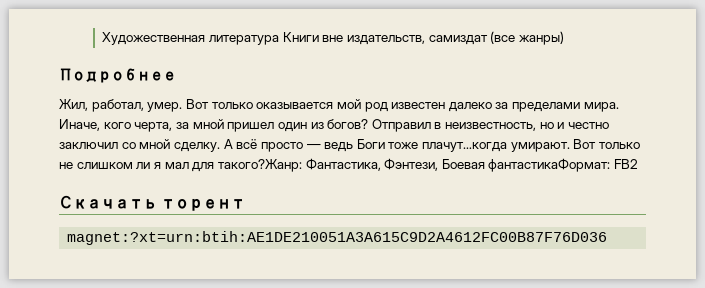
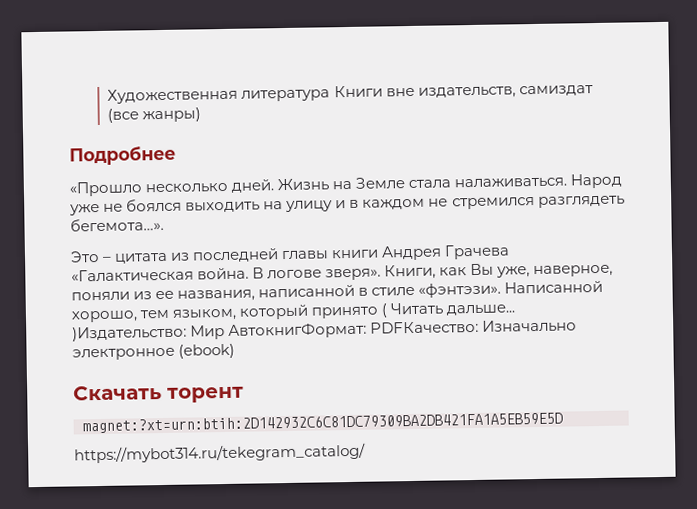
- Жил, работал, умер. Вот только оказывается мой род известен далеко за пределами мира. Иначе, кого черта, за мной пришел один из богов? Отправил в неизвестность, но и честно заключил со мной сделку. А всё просто — ведь Боги тоже плачут…когда умирают. Вот только не слишком ли я мал для такого?Жанр: Фантастика, Фэнтези, Боевая фантастикаФормат: FB2
+ «Прошло несколько дней. Жизнь на Земле стала налаживаться. Народ уже не боялся выходить на улицу и в каждом не стремился разглядеть бегемота…».
+ Это – цитата из последней главы книги Андрея Грачева «Галактическая война. В логове зверя». Книги, как Вы уже, наверное, поняли из ее названия, написанной в стиле «фэнтэзи». Написанной хорошо, тем языком, который принято ( Читать дальше... )Издательство: Мир АвтокнигФормат: PDFКачество: Изначально электронное (ebook)
- magnet:?xt=urn:btih:AE1DE210051A3A615C9D2A4612FC00B87F76D036
+ magnet:?xt=urn:btih:2D142932C6C81DC79309BA2DB421FA1A5EB59E5D
+ https://mybot314.ru/tekegram_catalog/

